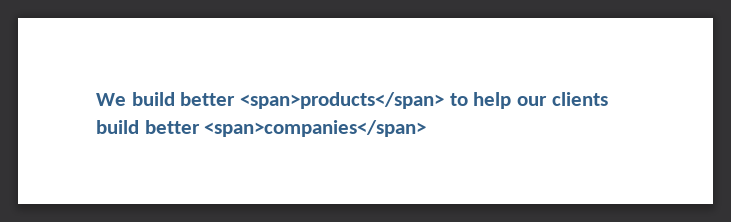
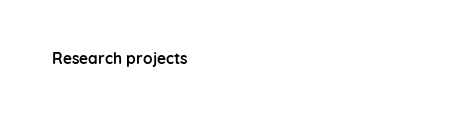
- We build better <span>products</span> to help our clients build better <span>companies</span>
+ Research projects

